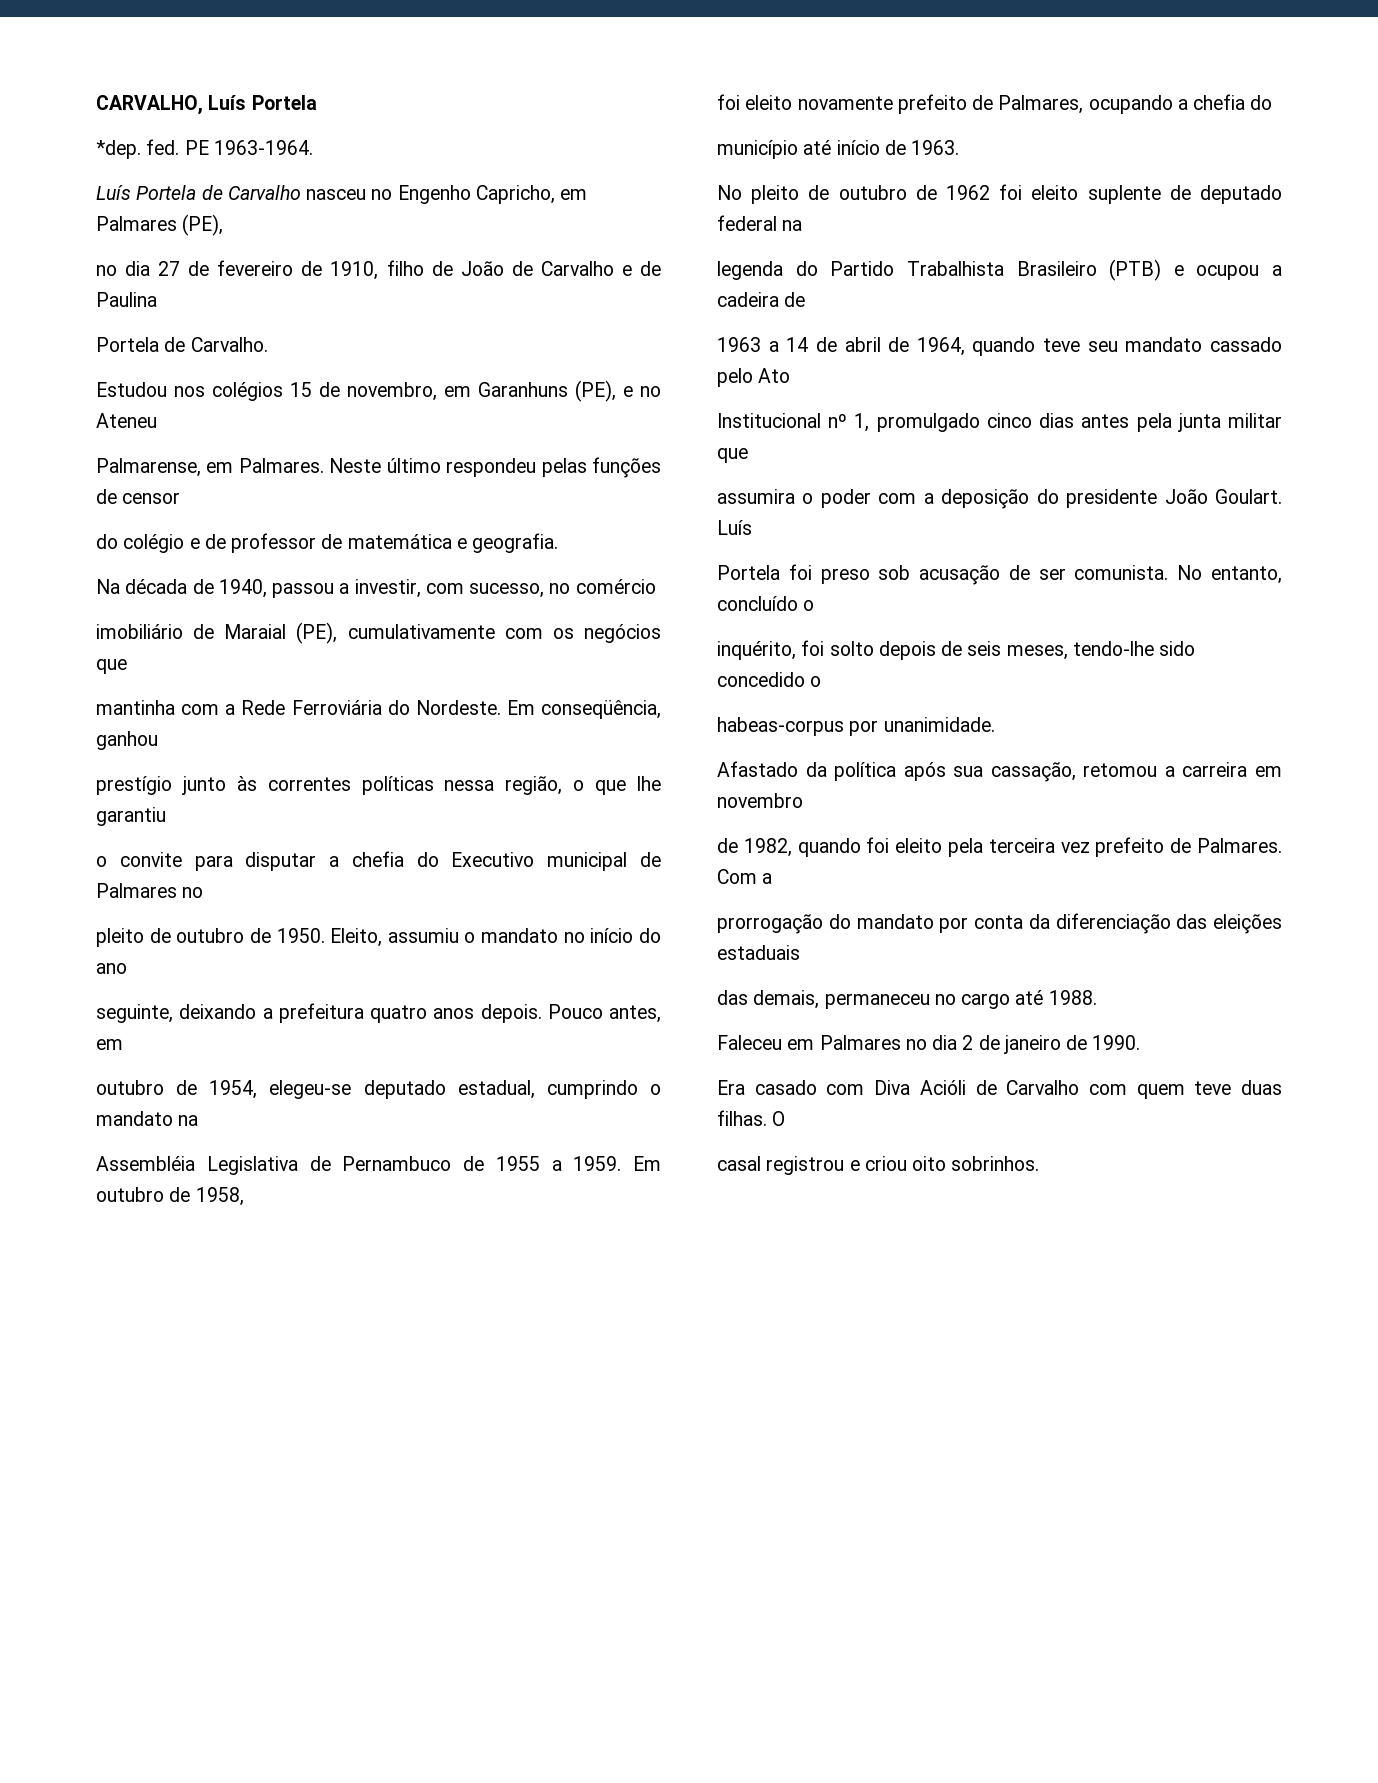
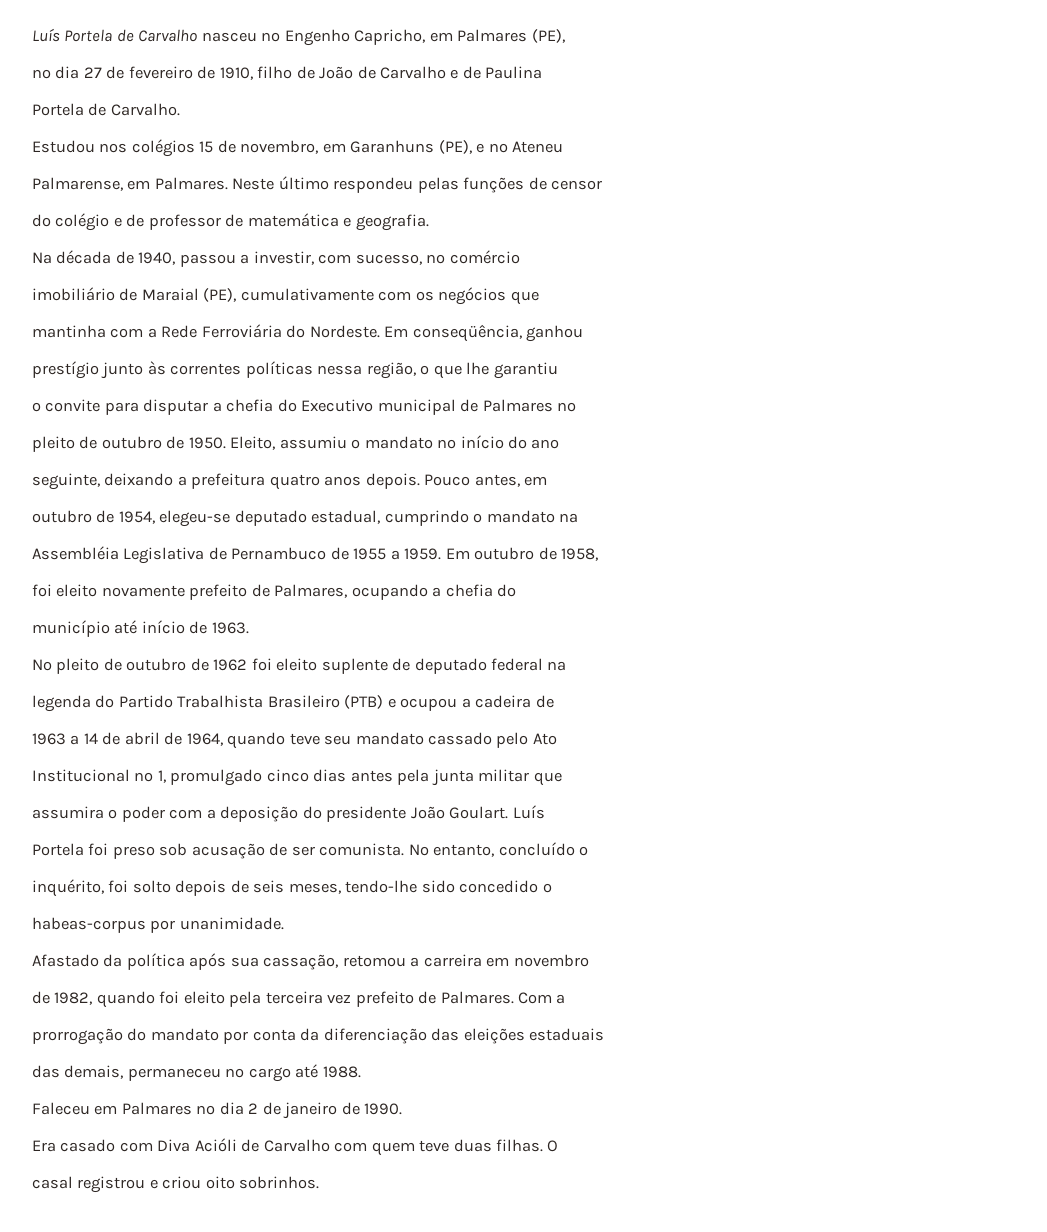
- CARVALHO, Luís Portela
- *dep. fed. PE 1963-1964.

